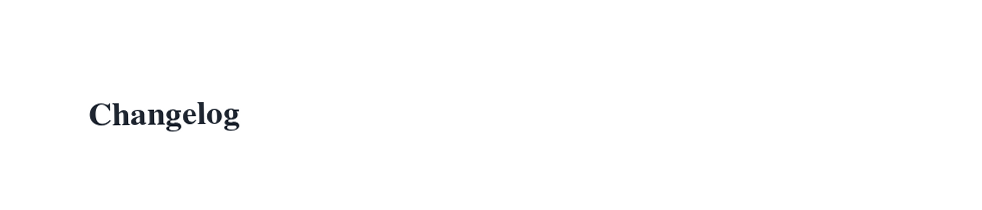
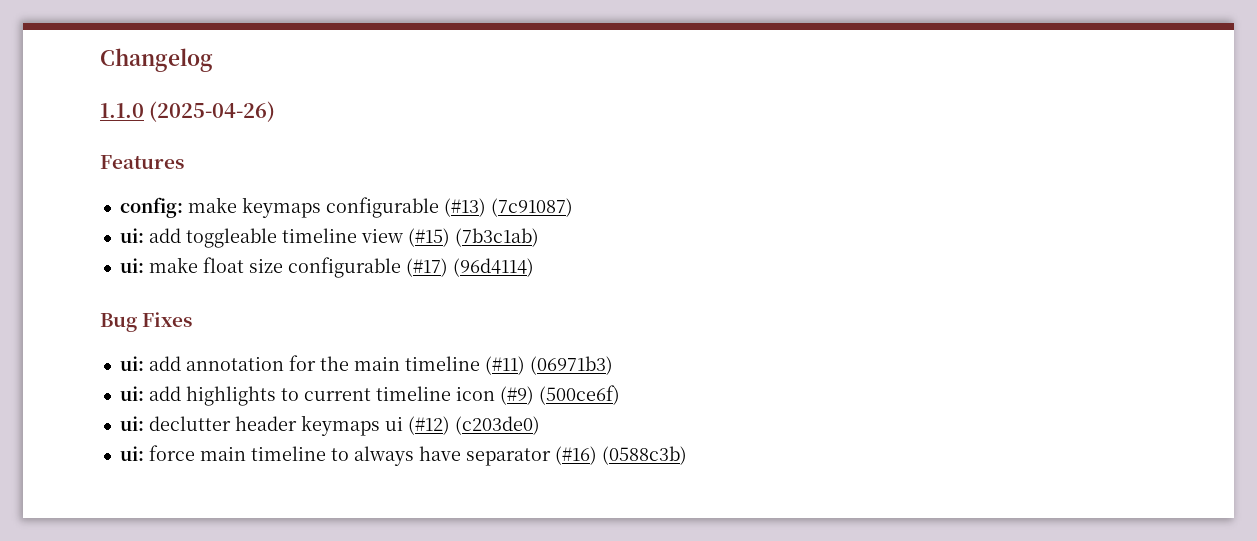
+ 1.1.0 (2025-04-26)
+ Features
+ config: make keymaps configurable (#13) (7c91087)
+ ui: add toggleable timeline view (#15) (7b3c1ab)
+ ui: make float size configurable (#17) (96d4114)
+ Bug Fixes
+ ui: add annotation for the main timeline (#11) (06971b3)
+ ui: add highlights to current timeline icon (#9) (500ce6f)
+ ui: declutter header keymaps ui (#12) (c203de0)
+ ui: force main timeline to always have separator (#16) (0588c3b)

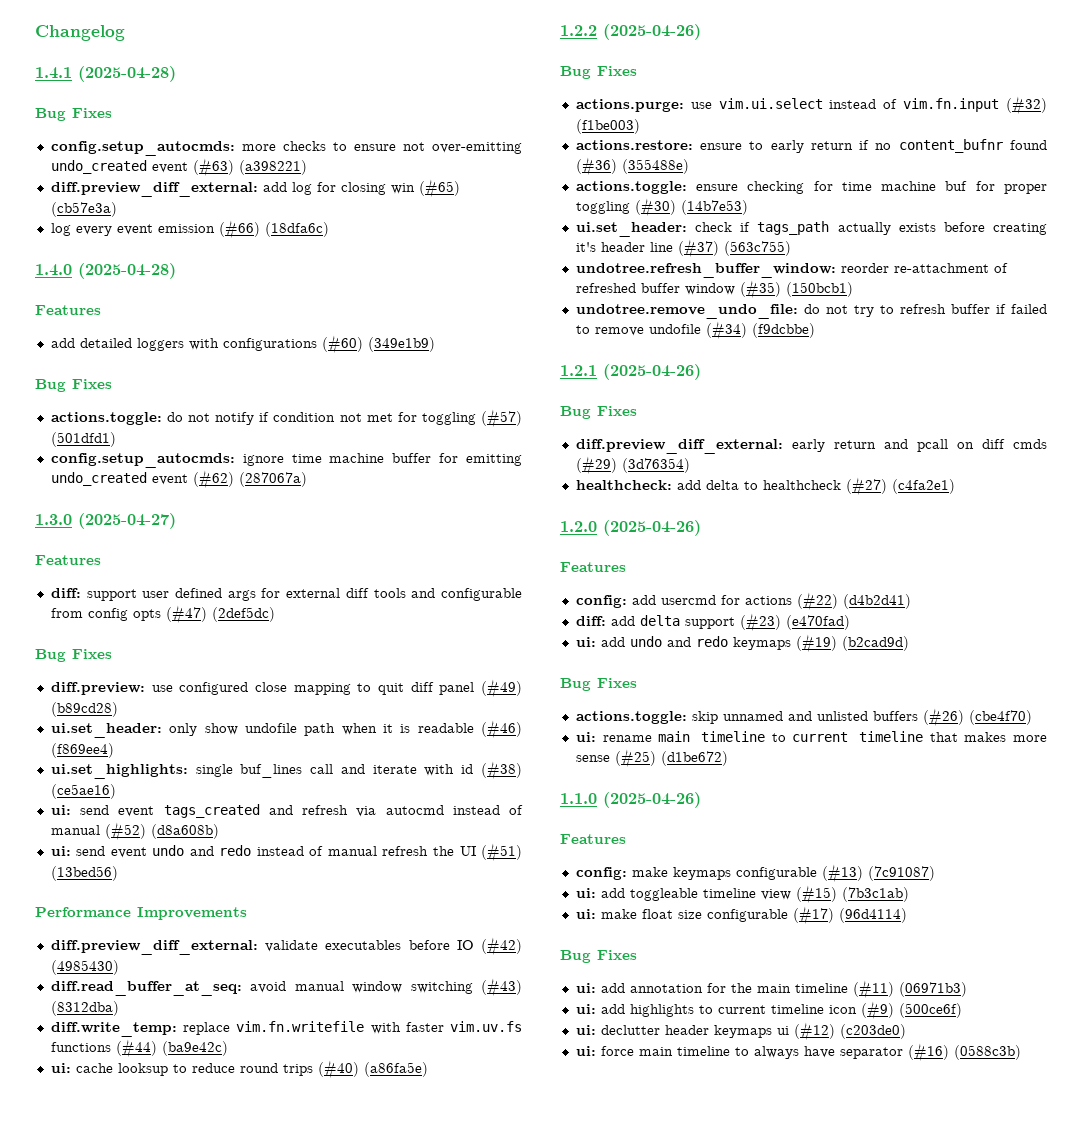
+ 1.4.1 (2025-04-28)
+ Bug Fixes
+ config.setup_autocmds: more checks to ensure not over-emitting undo_created event (#63) (a398221)
+ diff.preview_diff_external: add log for closing win (#65) (cb57e3a)
+ log every event emission (#66) (18dfa6c)
+ 1.4.0 (2025-04-28)
+ Features
+ add detailed loggers with configurations (#60) (349e1b9)
+ Bug Fixes
+ actions.toggle: do not notify if condition not met for toggling (#57) (501dfd1)
+ config.setup_autocmds: ignore time machine buffer for emitting undo_created event (#62) (287067a)
+ 1.3.0 (2025-04-27)
+ Features
+ diff: support user defined args for external diff tools and configurable from config opts (#47) (2def5dc)
+ Bug Fixes
+ diff.preview: use configured close mapping to quit diff panel (#49) (b89cd28)
+ ui.set_header: only show undofile path when it is readable (#46) (f869ee4)
+ ui.set_highlights: single buf_lines call and iterate with id (#38) (ce5ae16)
+ ui: send event tags_created and refresh via autocmd instead of manual (#52) (d8a608b)
+ ui: send event undo and redo instead of manual refresh the UI (#51) (13bed56)
+ Performance Improvements
+ diff.preview_diff_external: validate executables before IO (#42) (4985430)
+ diff.read_buffer_at_seq: avoid manual window switching (#43) (8312dba)
+ diff.write_temp: replace vim.fn.writefile with faster vim.uv.fs functions (#44) (ba9e42c)
+ ui: cache looksup to reduce round trips (#40) (a86fa5e)
+ 1.2.2 (2025-04-26)
+ Bug Fixes
+ actions.purge: use vim.ui.select instead of vim.fn.input (#32) (f1be003)
+ actions.restore: ensure to early return if no content_bufnr found (#36) (355488e)
+ actions.toggle: ensure checking for time machine buf for proper toggling (#30) (14b7e53)
+ ui.set_header: check if tags_path actually exists before creating it's header line (#37) (563c755)
+ undotree.refresh_buffer_window: reorder re-attachment of refreshed buffer window (#35) (150bcb1)
+ undotree.remove_undo_file: do not try to refresh buffer if failed to remove undofile (#34) (f9dcbbe)
+ 1.2.1 (2025-04-26)
+ Bug Fixes
+ diff.preview_diff_external: early return and pcall on diff cmds (#29) (3d76354)
+ healthcheck: add delta to healthcheck (#27) (c4fa2e1)
+ 1.2.0 (2025-04-26)
+ Features
+ config: add usercmd for actions (#22) (d4b2d41)
+ diff: add delta support (#23) (e470fad)
+ ui: add undo and redo keymaps (#19) (b2cad9d)
+ Bug Fixes
+ actions.toggle: skip unnamed and unlisted buffers (#26) (cbe4f70)
+ ui: rename main timeline to current timeline that makes more sense (#25) (d1be672)

